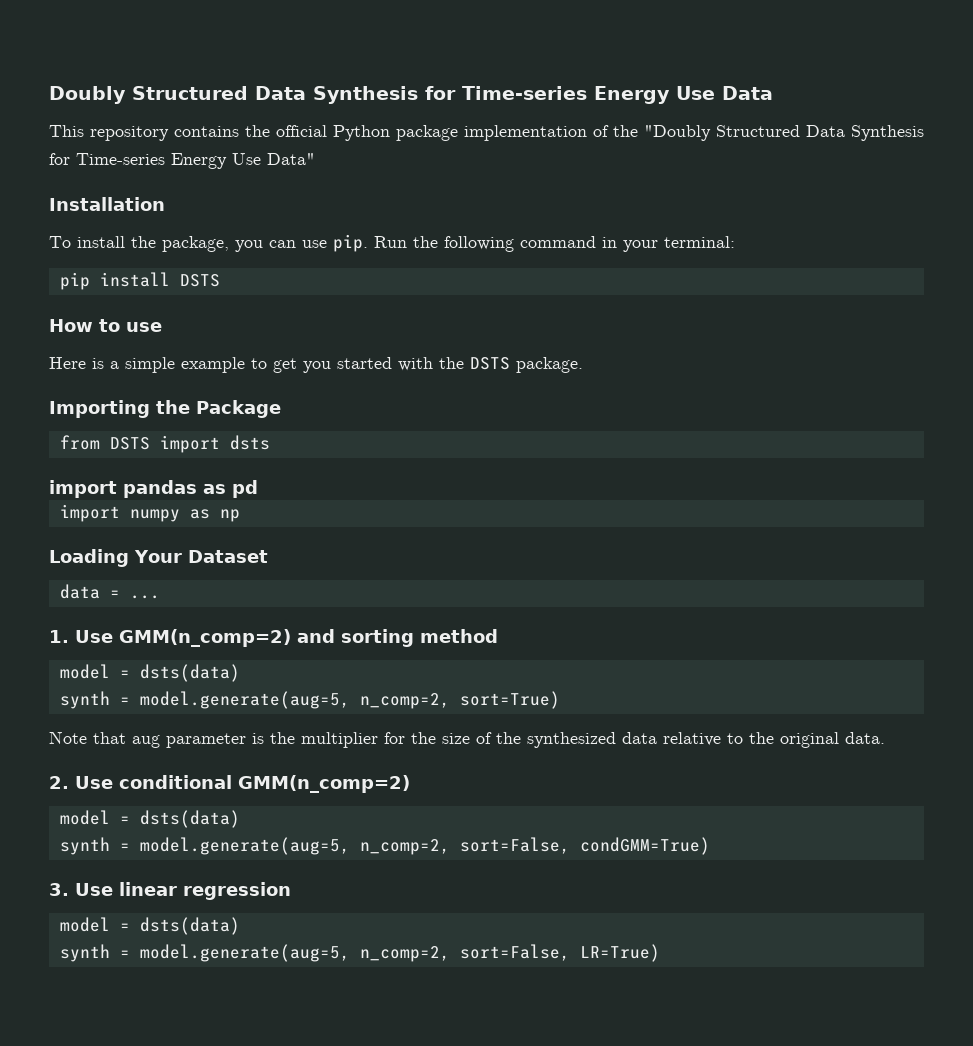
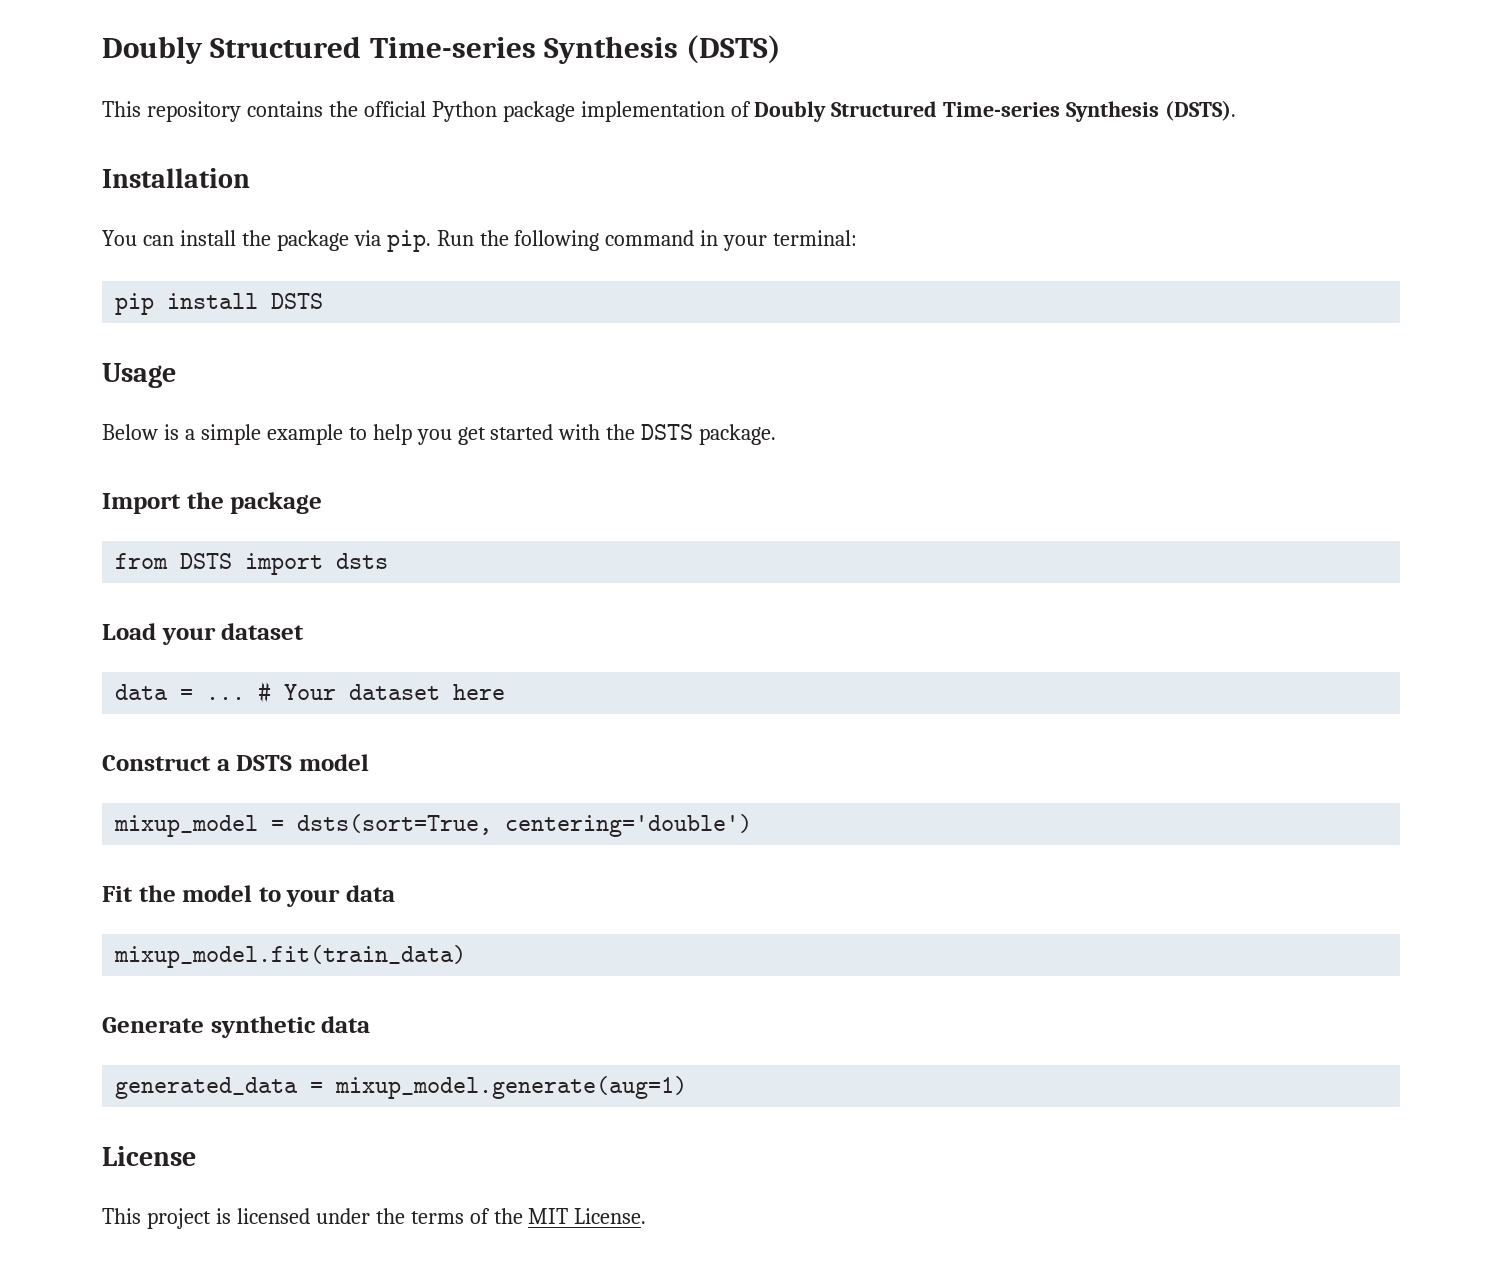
- Doubly Structured Data Synthesis for Time-series Energy Use Data
+ Doubly Structured Time-series Synthesis (DSTS)
- This repository contains the official Python package implementation of the "Doubly Structured Data Synthesis for Time-series Energy Use Data"
+ This repository contains the official Python package implementation of Doubly Structured Time-series Synthesis (DSTS).
  Installation
- To install the package, you can use pip.
+ You can install the package via pip.
- How to use
- Here is a simple example to get you started with the DSTS package.
+ Usage
+ Below is a simple example to help you get started with the DSTS package.
- Importing the Package
+ Import the package
- import pandas as pd
- import numpy as np
- Loading Your Dataset
- data = ...
- 1. Use GMM(n_comp=2) and sorting method
- model = dsts(data)
- synth = model.generate(aug=5, n_comp=2, sort=True)
- Note that aug parameter is the multiplier for the size of the synthesized data relative to the original data.
- 2. Use conditional GMM(n_comp=2)
- model = dsts(data)
- synth = model.generate(aug=5, n_comp=2, sort=False, condGMM=True)
- 3. Use linear regression
- model = dsts(data)
- synth = model.generate(aug=5, n_comp=2, sort=False, LR=True)
+ Load your dataset
+ data = ... # Your dataset here
+ Construct a DSTS model
+ mixup_model = dsts(sort=True, centering='double')
+ Fit the model to your data
+ mixup_model.fit(train_data)
+ Generate synthetic data
+ generated_data = mixup_model.generate(aug=1)
+ License
+ This project is licensed under the terms of the MIT License.

